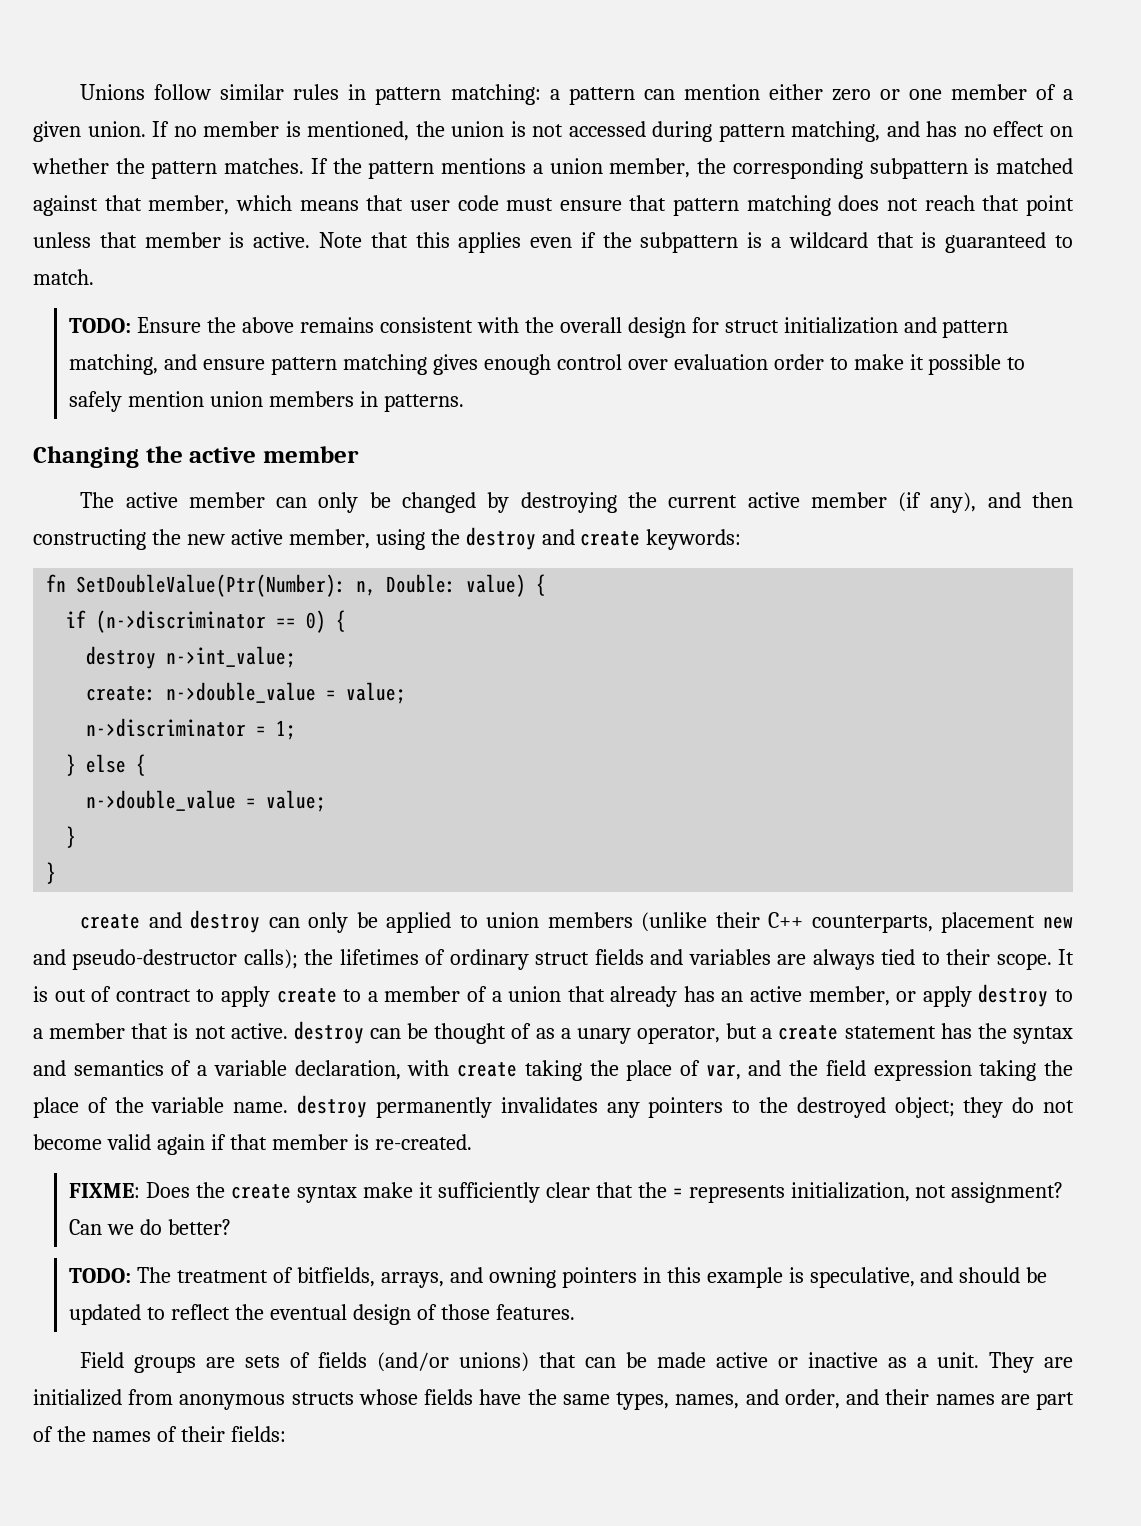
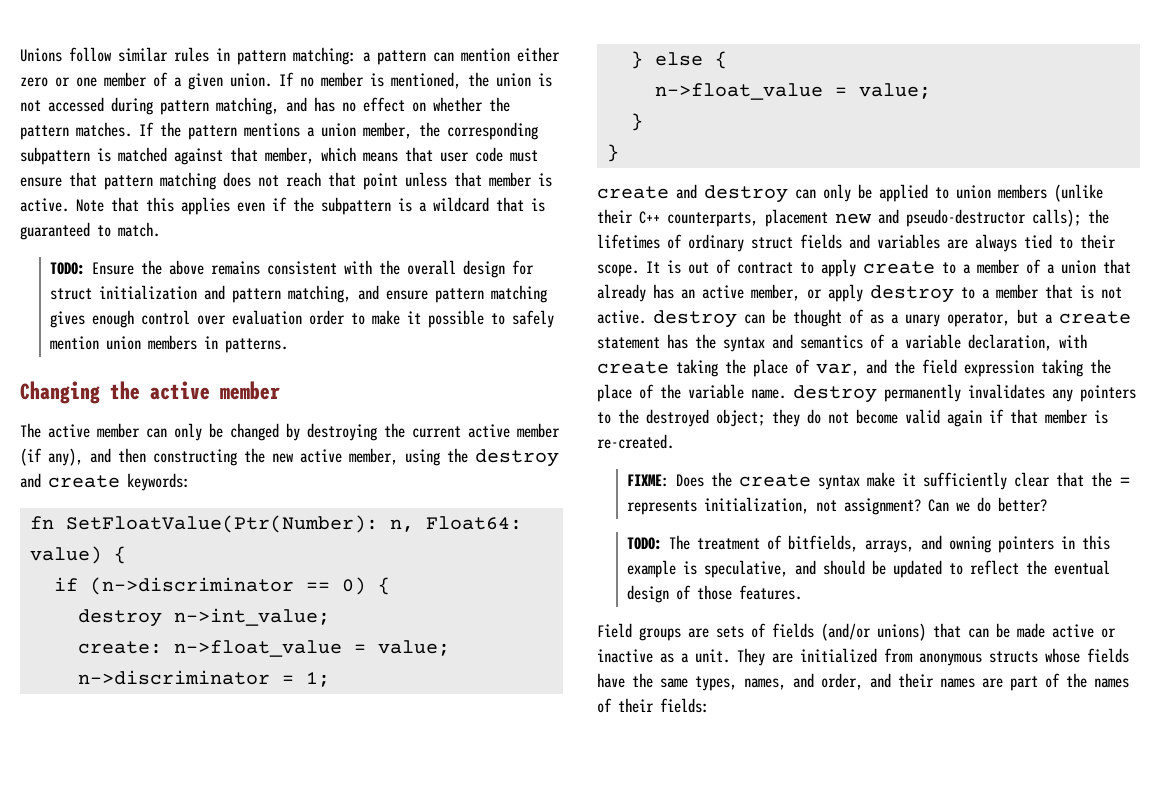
- fn SetDoubleValue(Ptr(Number): n, Double: value) {
+ fn SetFloatValue(Ptr(Number): n, Float64: value) {
- create: n->double_value = value;
+ create: n->float_value = value;
  } else {
- n->double_value = value;
+ n->float_value = value;

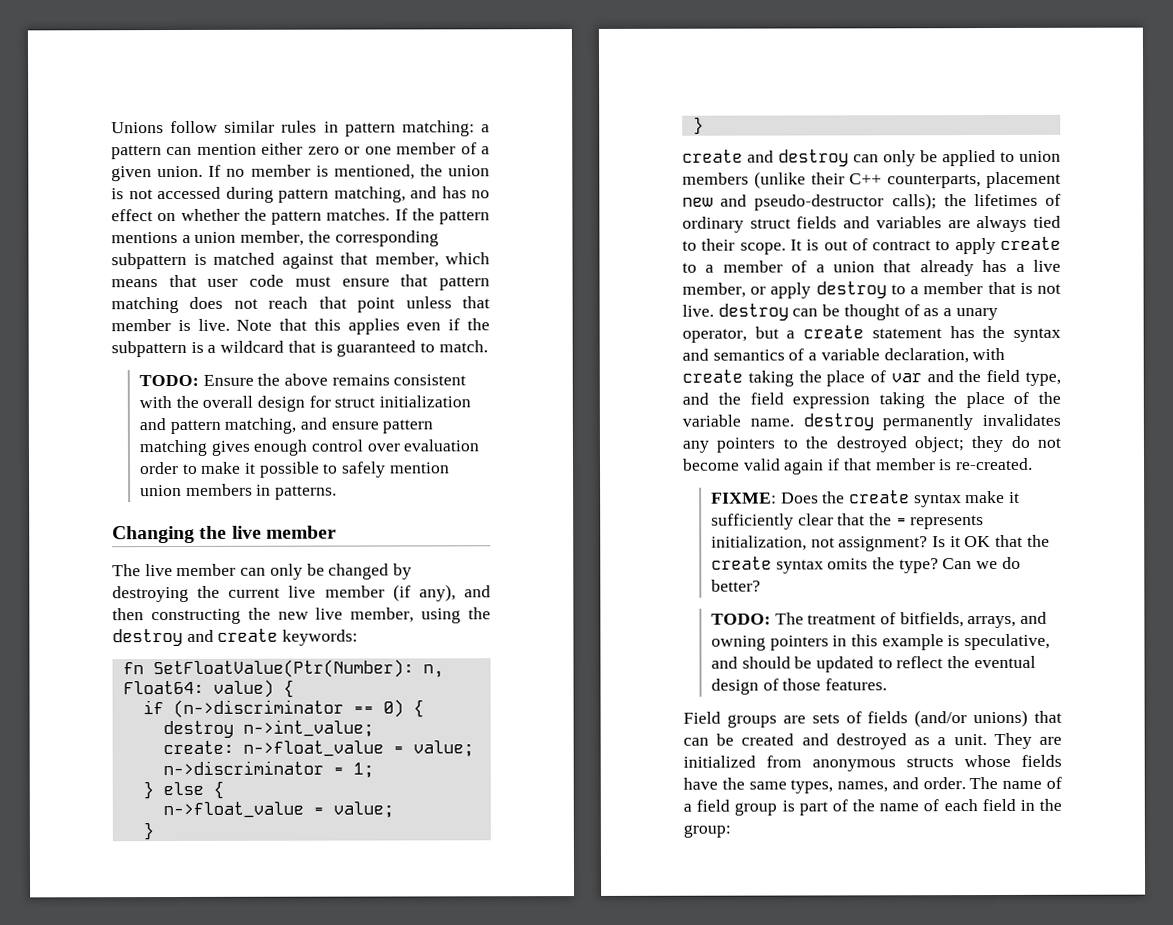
- If the pattern mentions a union member, the corresponding subpattern is matched against that member, which means that user code must ensure that pattern matching does not reach that point unless that member is active.
+ If the pattern mentions a union member, the corresponding subpattern is matched against that member, which means that user code must ensure that pattern matching does not reach that point unless that member is live.
- Changing the active member
+ Changing the live member
- The active member can only be changed by destroying the current active member (if any), and then constructing the new active member, using the destroy and create keywords:
+ The live member can only be changed by destroying the current live member (if any), and then constructing the new live member, using the destroy and create keywords:
- It is out of contract to apply create to a member of a union that already has an active member, or apply destroy to a member that is not active. destroy can be thought of as a unary operator, but a create statement has the syntax and semantics of a variable declaration, with create taking the place of var, and the field expression taking the place of the variable name. destroy permanently invalidates any pointers to the destroyed object;
+ It is out of contract to apply create to a member of a union that already has a live member, or apply destroy to a member that is not live. destroy can be thought of as a unary operator, but a create statement has the syntax and semantics of a variable declaration, with create taking the place of var and the field type, and the field expression taking the place of the variable name. destroy permanently invalidates any pointers to the destroyed object;
+ Is it OK that the create syntax omits the type?
- Field groups are sets of fields (and/or unions) that can be made active or inactive as a unit.
+ Field groups are sets of fields (and/or unions) that can be created and destroyed as a unit.
- They are initialized from anonymous structs whose fields have the same types, names, and order, and their names are part of the names of their fields:
+ They are initialized from anonymous structs whose fields have the same types, names, and order. The name of a field group is part of the name of each field in the group:

